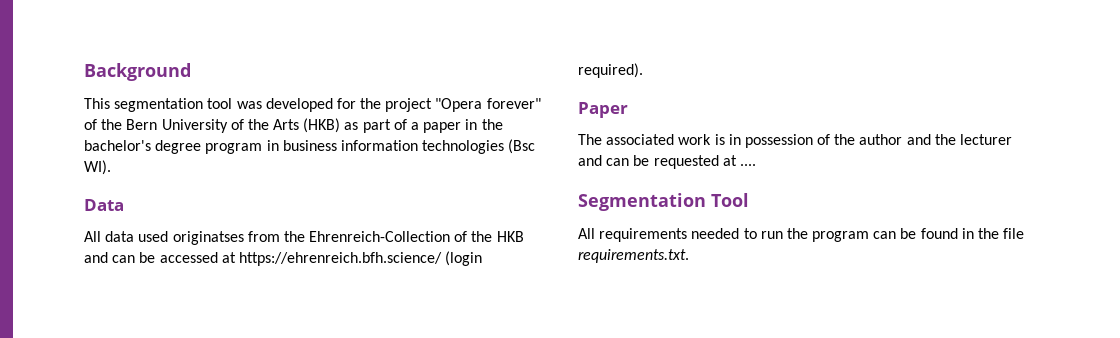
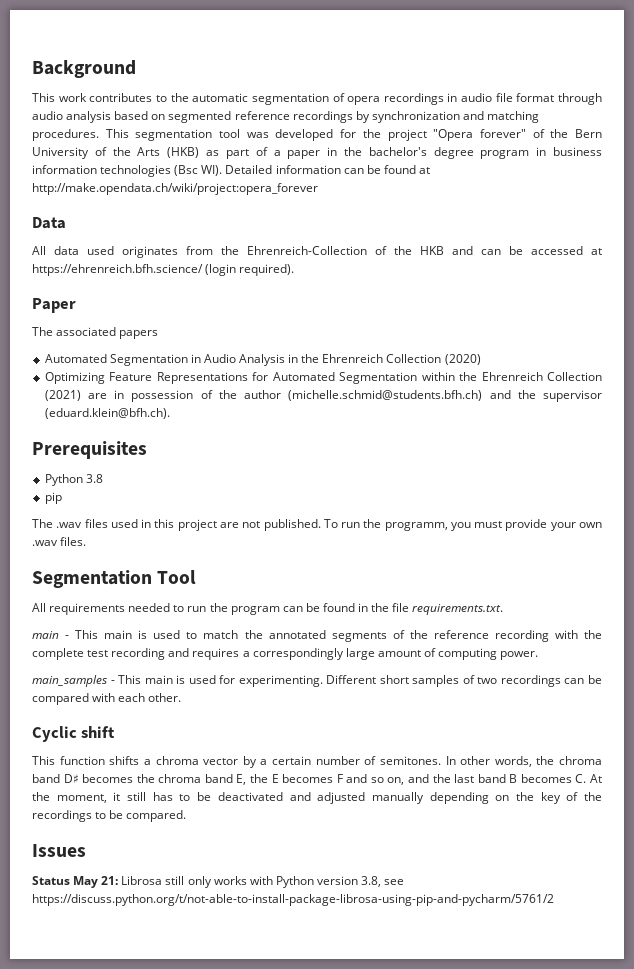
- This segmentation tool was developed for the project "Opera forever" of the Bern University of the Arts (HKB) as part of a paper in the bachelor's degree program in business information technologies (Bsc WI).
+ This work contributes to the automatic segmentation of opera recordings in audio file format through audio analysis based on segmented reference recordings by synchronization and matching procedures. This segmentation tool was developed for the project "Opera forever" of the Bern University of the Arts (HKB) as part of a paper in the bachelor's degree program in business information technologies (Bsc WI). Detailed information can be found at http://make.opendata.ch/wiki/project:opera_forever
- All data used originatses from the Ehrenreich-Collection of the HKB and can be accessed at https://ehrenreich.bfh.science/ (login required).
+ All data used originates from the Ehrenreich-Collection of the HKB and can be accessed at https://ehrenreich.bfh.science/ (login required).
- The associated work is in possession of the author and the lecturer and can be requested at ....
+ The associated papers
+ Automated Segmentation in Audio Analysis in the Ehrenreich Collection (2020)
+ Optimizing Feature Representations for Automated Segmentation within the Ehrenreich Collection (2021) are in possession of the author (michelle.schmid@students.bfh.ch) and the supervisor (eduard.klein@bfh.ch).
+ Prerequisites
+ Python 3.8
+ pip
+ The .wav files used in this project are not published. To run the programm, you must provide your own .wav files.
+ main - This main is used to match the annotated segments of the reference recording with the complete test recording and requires a correspondingly large amount of computing power.
+ main_samples - This main is used for experimenting. Different short samples of two recordings can be compared with each other.
+ Cyclic shift
+ This function shifts a chroma vector by a certain number of semitones. In other words, the chroma band D♯ becomes the chroma band E, the E becomes F and so on, and the last band B becomes C. At the moment, it still has to be deactivated and adjusted manually depending on the key of the recordings to be compared.
+ Issues
+ Status May 21: Librosa still only works with Python version 3.8, see https://discuss.python.org/t/not-able-to-install-package-librosa-using-pip-and-pycharm/5761/2

